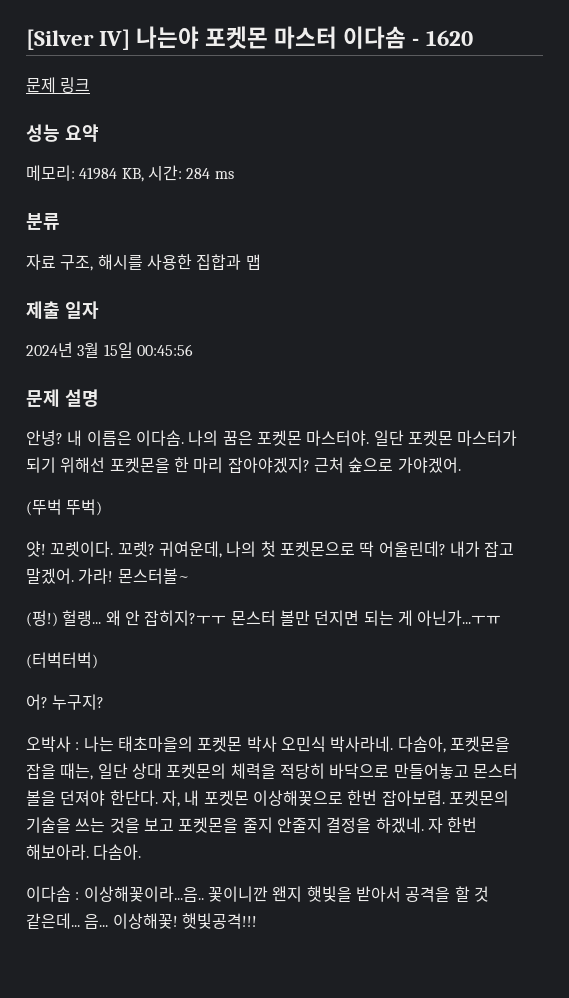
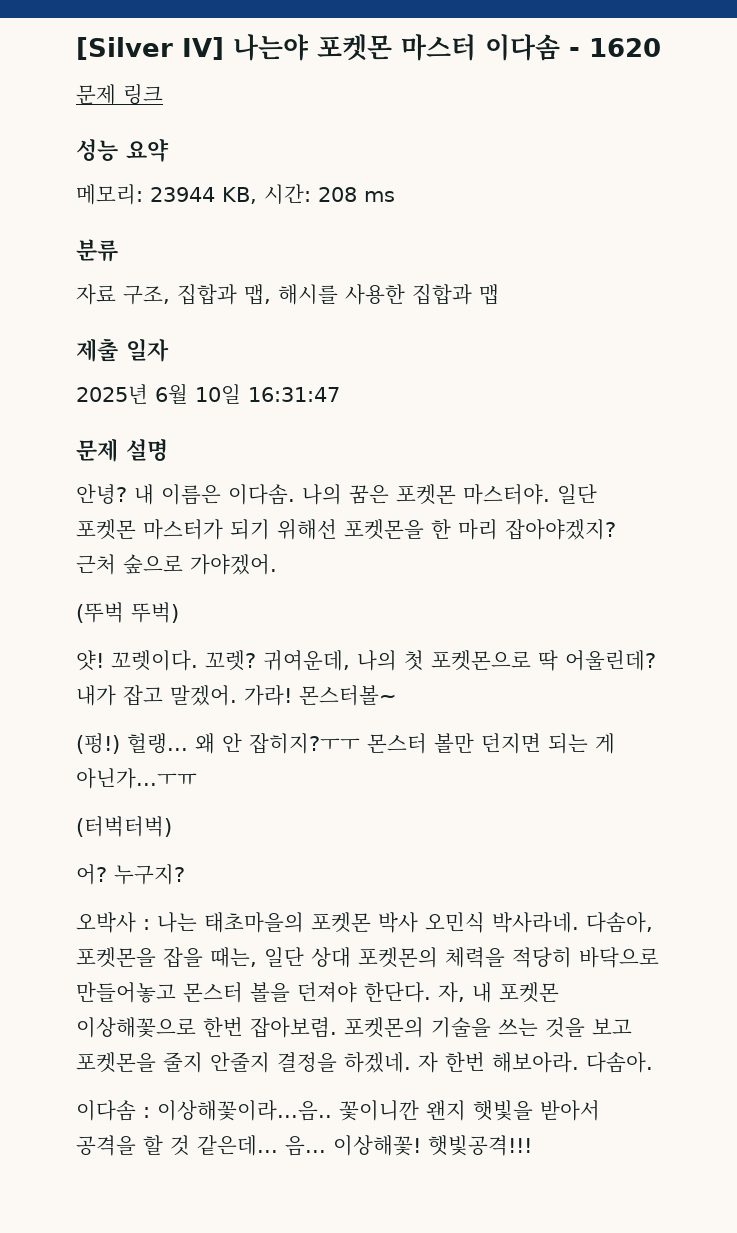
- 메모리: 41984 KB, 시간: 284 ms
+ 메모리: 23944 KB, 시간: 208 ms
- 자료 구조, 해시를 사용한 집합과 맵
+ 자료 구조, 집합과 맵, 해시를 사용한 집합과 맵
- 2024년 3월 15일 00:45:56
+ 2025년 6월 10일 16:31:47

